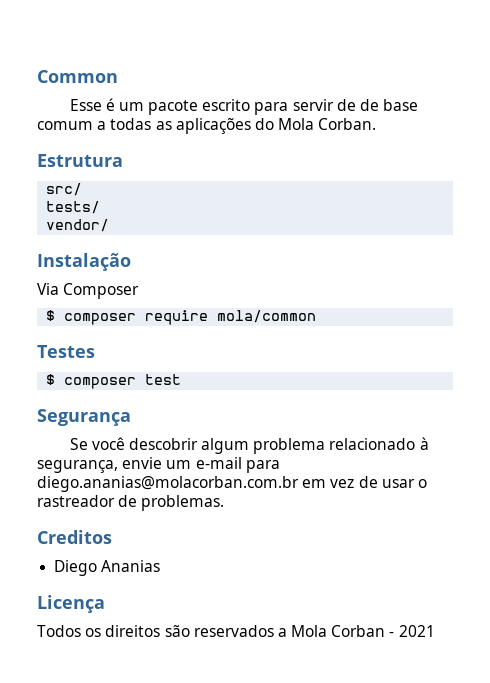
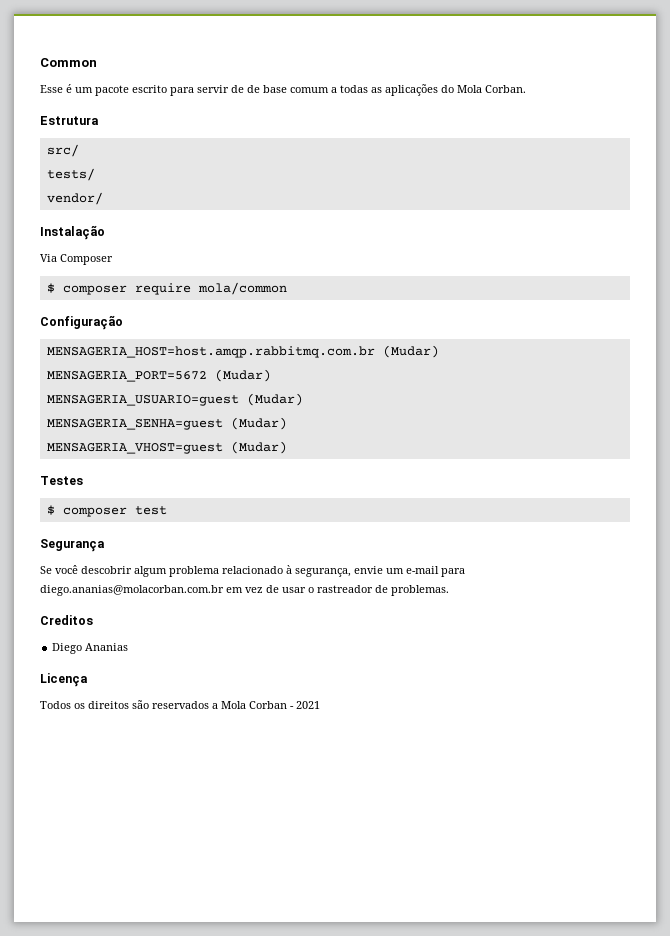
+ Configuração
+ MENSAGERIA_HOST=host.amqp.rabbitmq.com.br (Mudar)
+ MENSAGERIA_PORT=5672 (Mudar)
+ MENSAGERIA_USUARIO=guest (Mudar)
+ MENSAGERIA_SENHA=guest (Mudar)
+ MENSAGERIA_VHOST=guest (Mudar)

